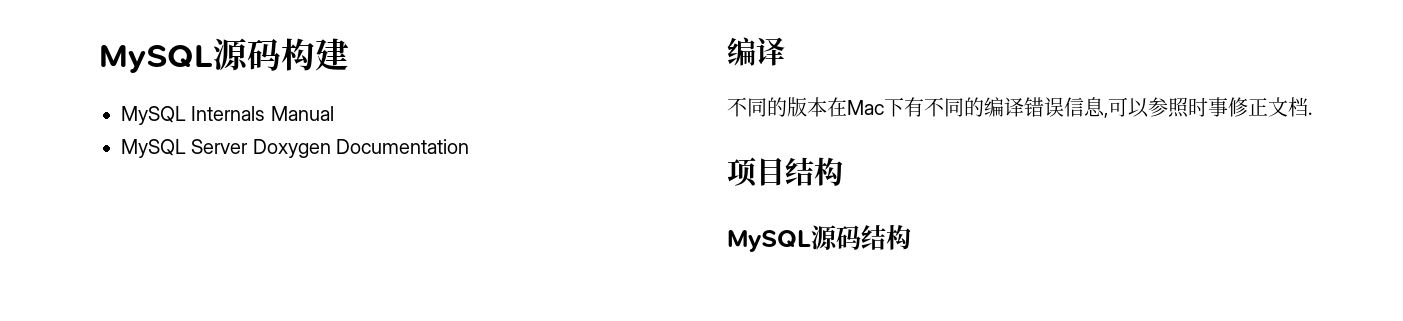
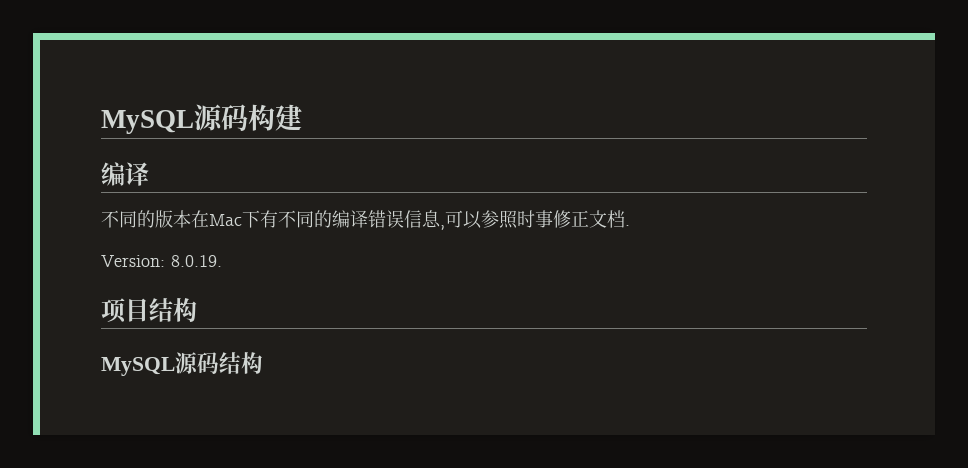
- MySQL Internals Manual
- MySQL Server Doxygen Documentation
+ Version: 8.0.19.

